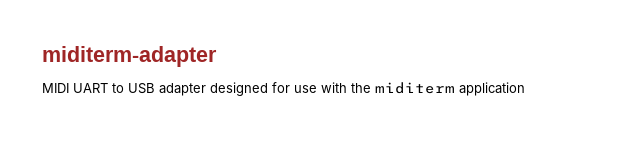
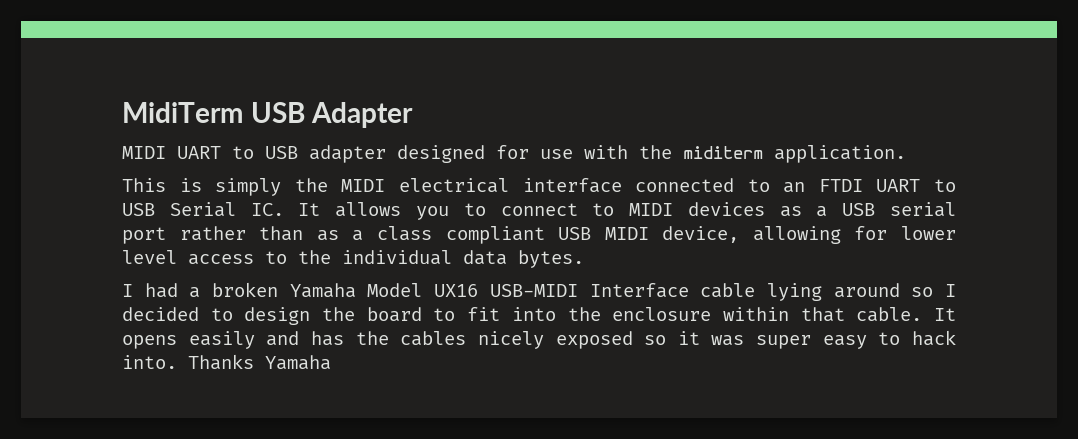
- miditerm-adapter
+ MidiTerm USB Adapter
- MIDI UART to USB adapter designed for use with the miditerm application
+ MIDI UART to USB adapter designed for use with the miditerm application.
+ This is simply the MIDI electrical interface connected to an FTDI UART to USB Serial IC. It allows you to connect to MIDI devices as a USB serial port rather than as a class compliant USB MIDI device, allowing for lower level access to the individual data bytes.
+ I had a broken Yamaha Model UX16 USB-MIDI Interface cable lying around so I decided to design the board to fit into the enclosure within that cable. It opens easily and has the cables nicely exposed so it was super easy to hack into. Thanks Yamaha

